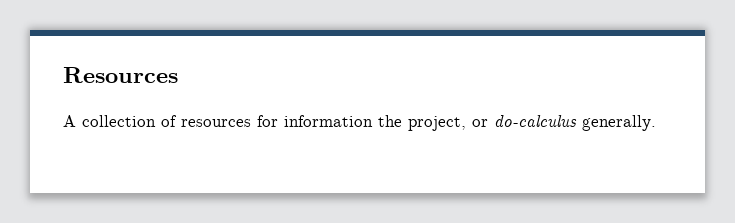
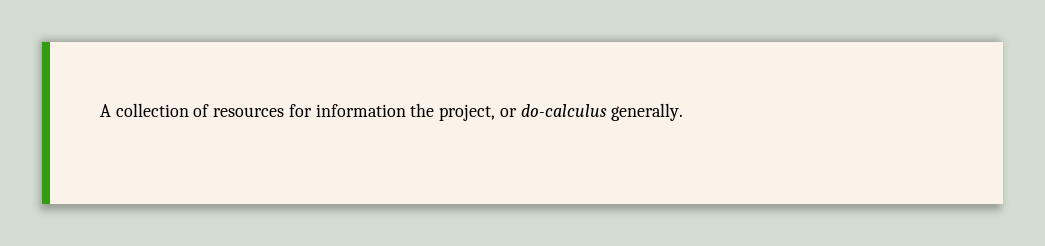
- Resources

